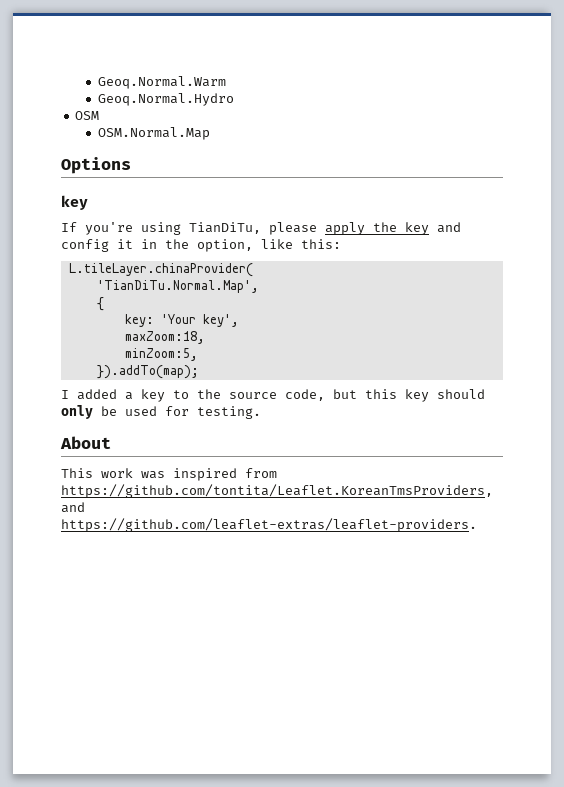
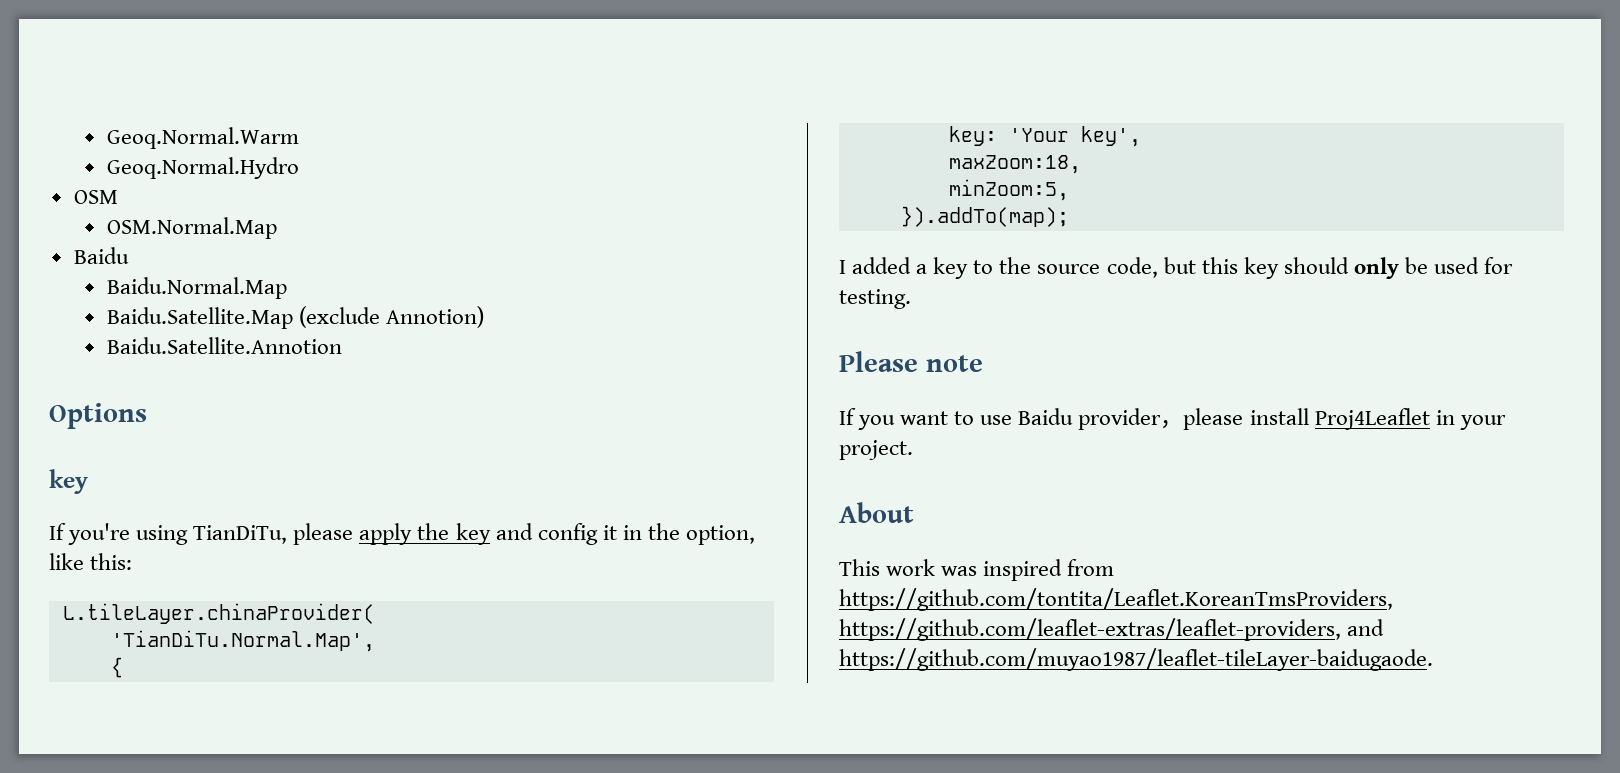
  OSM.Normal.Map
+ Baidu
+ Baidu.Normal.Map
+ Baidu.Satellite.Map (exclude Annotion)
+ Baidu.Satellite.Annotion
+ Please note
+ If you want to use Baidu provider，please install Proj4Leaflet in your project.
- This work was inspired from https://github.com/tontita/Leaflet.KoreanTmsProviders, and https://github.com/leaflet-extras/leaflet-providers.
+ This work was inspired from https://github.com/tontita/Leaflet.KoreanTmsProviders, https://github.com/leaflet-extras/leaflet-providers, and https://github.com/muyao1987/leaflet-tileLayer-baidugaode.

